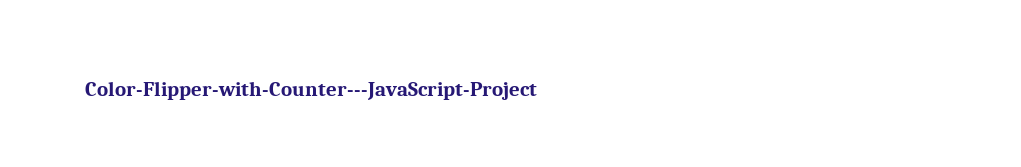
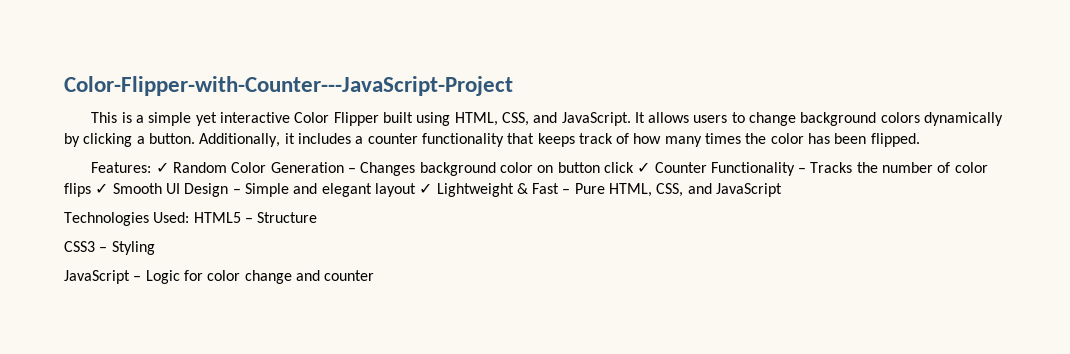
+ This is a simple yet interactive Color Flipper built using HTML, CSS, and JavaScript. It allows users to change background colors dynamically by clicking a button. Additionally, it includes a counter functionality that keeps track of how many times the color has been flipped.
+ Features: ✓ Random Color Generation – Changes background color on button click ✓ Counter Functionality – Tracks the number of color flips ✓ Smooth UI Design – Simple and elegant layout ✓ Lightweight & Fast – Pure HTML, CSS, and JavaScript
+ Technologies Used: HTML5 – Structure
+ CSS3 – Styling
+ JavaScript – Logic for color change and counter

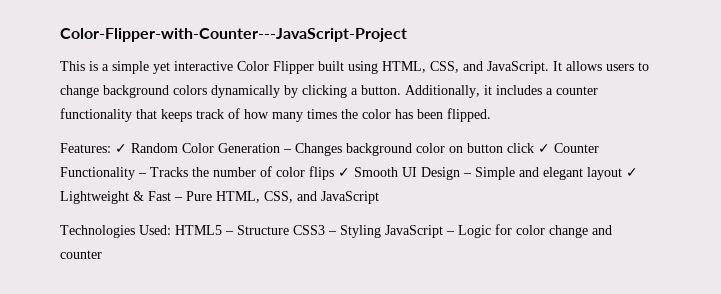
- Technologies Used: HTML5 – Structure
- CSS3 – Styling
- JavaScript – Logic for color change and counter
+ Technologies Used: HTML5 – Structure CSS3 – Styling JavaScript – Logic for color change and counter

